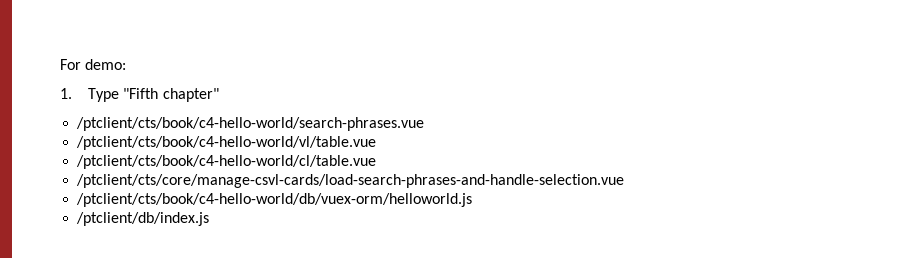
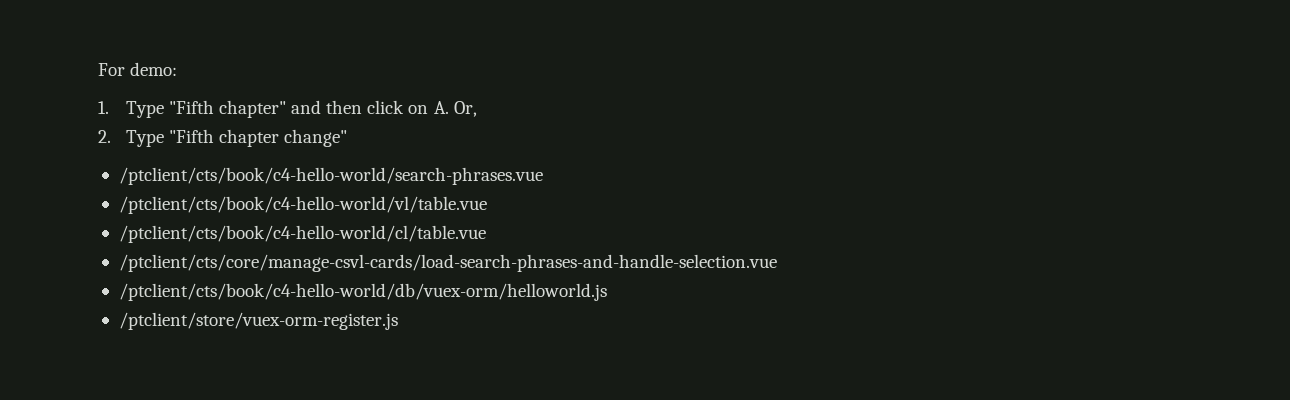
- 1. Type "Fifth chapter"
+ 1. Type "Fifth chapter" and then click on A. Or,
+ 2. Type "Fifth chapter change"
- /ptclient/db/index.js
+ /ptclient/store/vuex-orm-register.js

